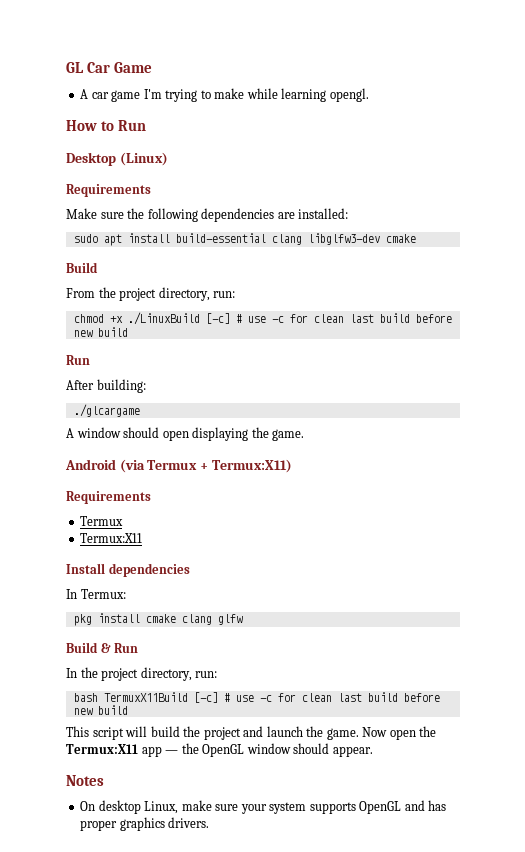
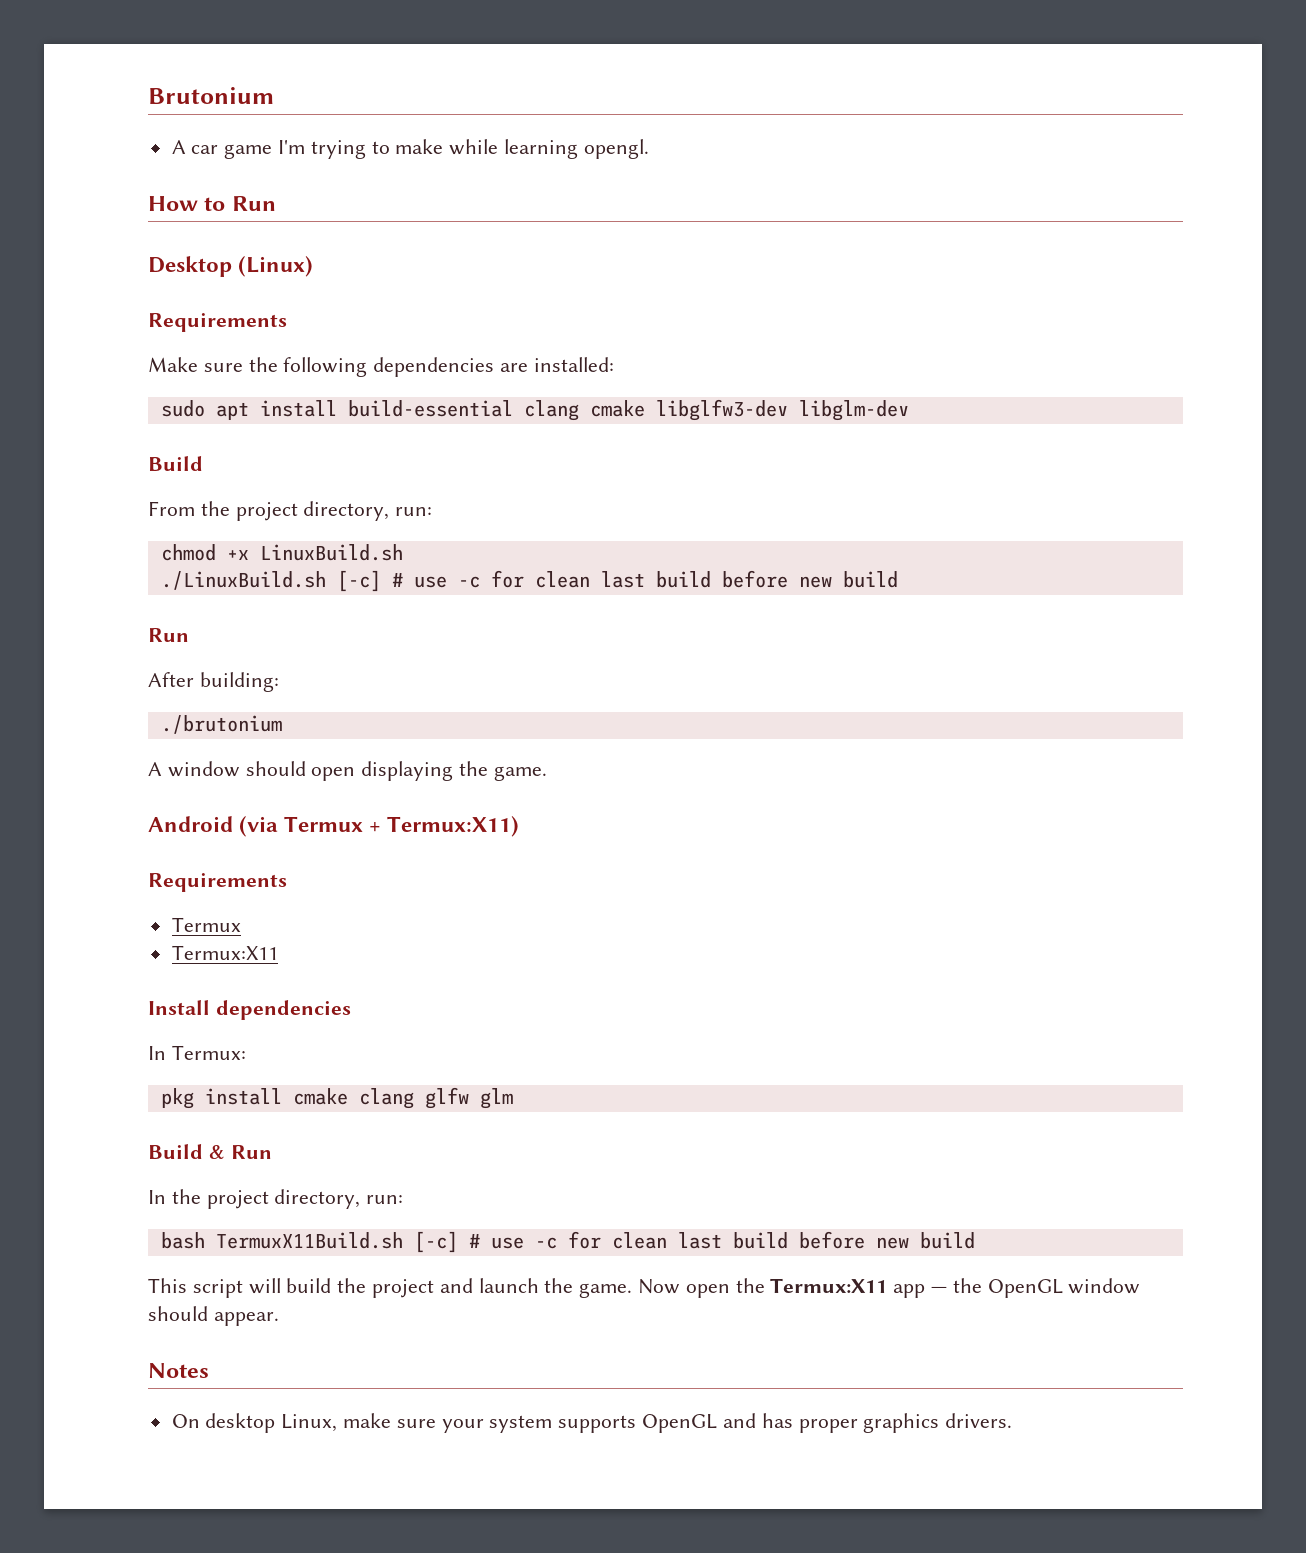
- GL Car Game
+ Brutonium
- sudo apt install build-essential clang libglfw3-dev cmake
+ sudo apt install build-essential clang cmake libglfw3-dev libglm-dev
- chmod +x ./LinuxBuild [-c] # use -c for clean last build before new build
+ chmod +x LinuxBuild.sh
+ ./LinuxBuild.sh [-c] # use -c for clean last build before new build
- ./glcargame
+ ./brutonium
- pkg install cmake clang glfw
+ pkg install cmake clang glfw glm
- bash TermuxX11Build [-c] # use -c for clean last build before new build
+ bash TermuxX11Build.sh [-c] # use -c for clean last build before new build

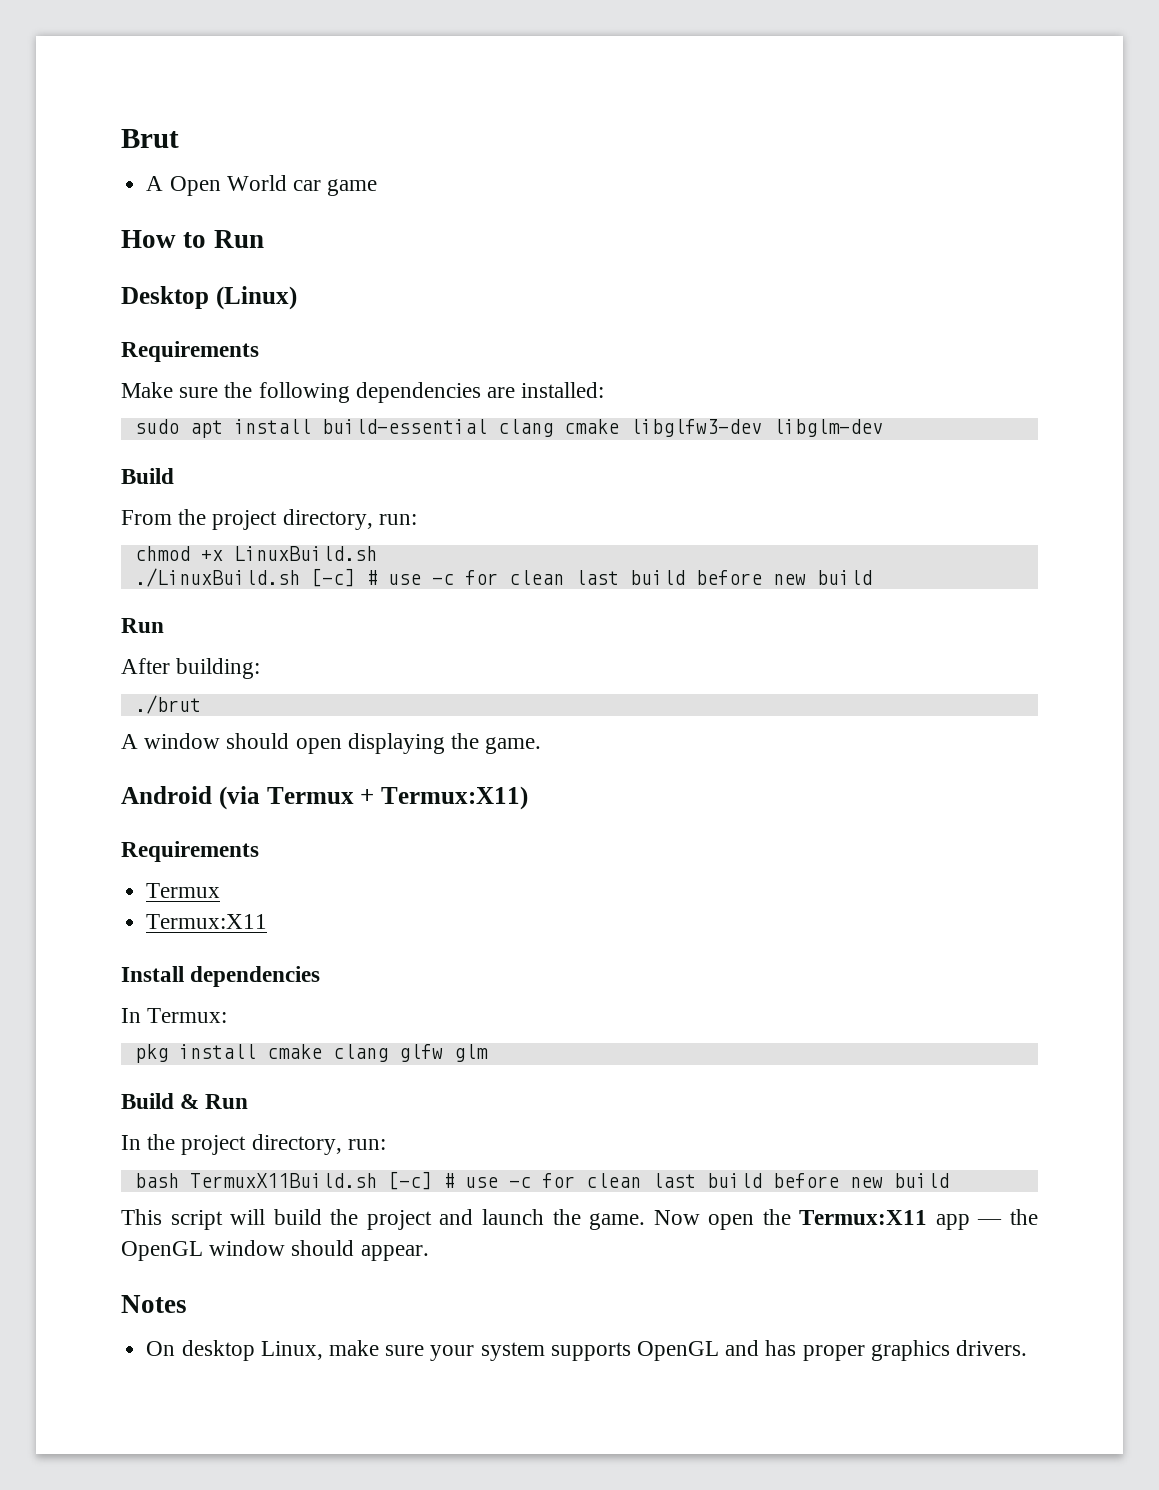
- Brutonium
- A car game I'm trying to make while learning opengl.
+ Brut
+ A Open World car game
- ./brutonium
+ ./brut

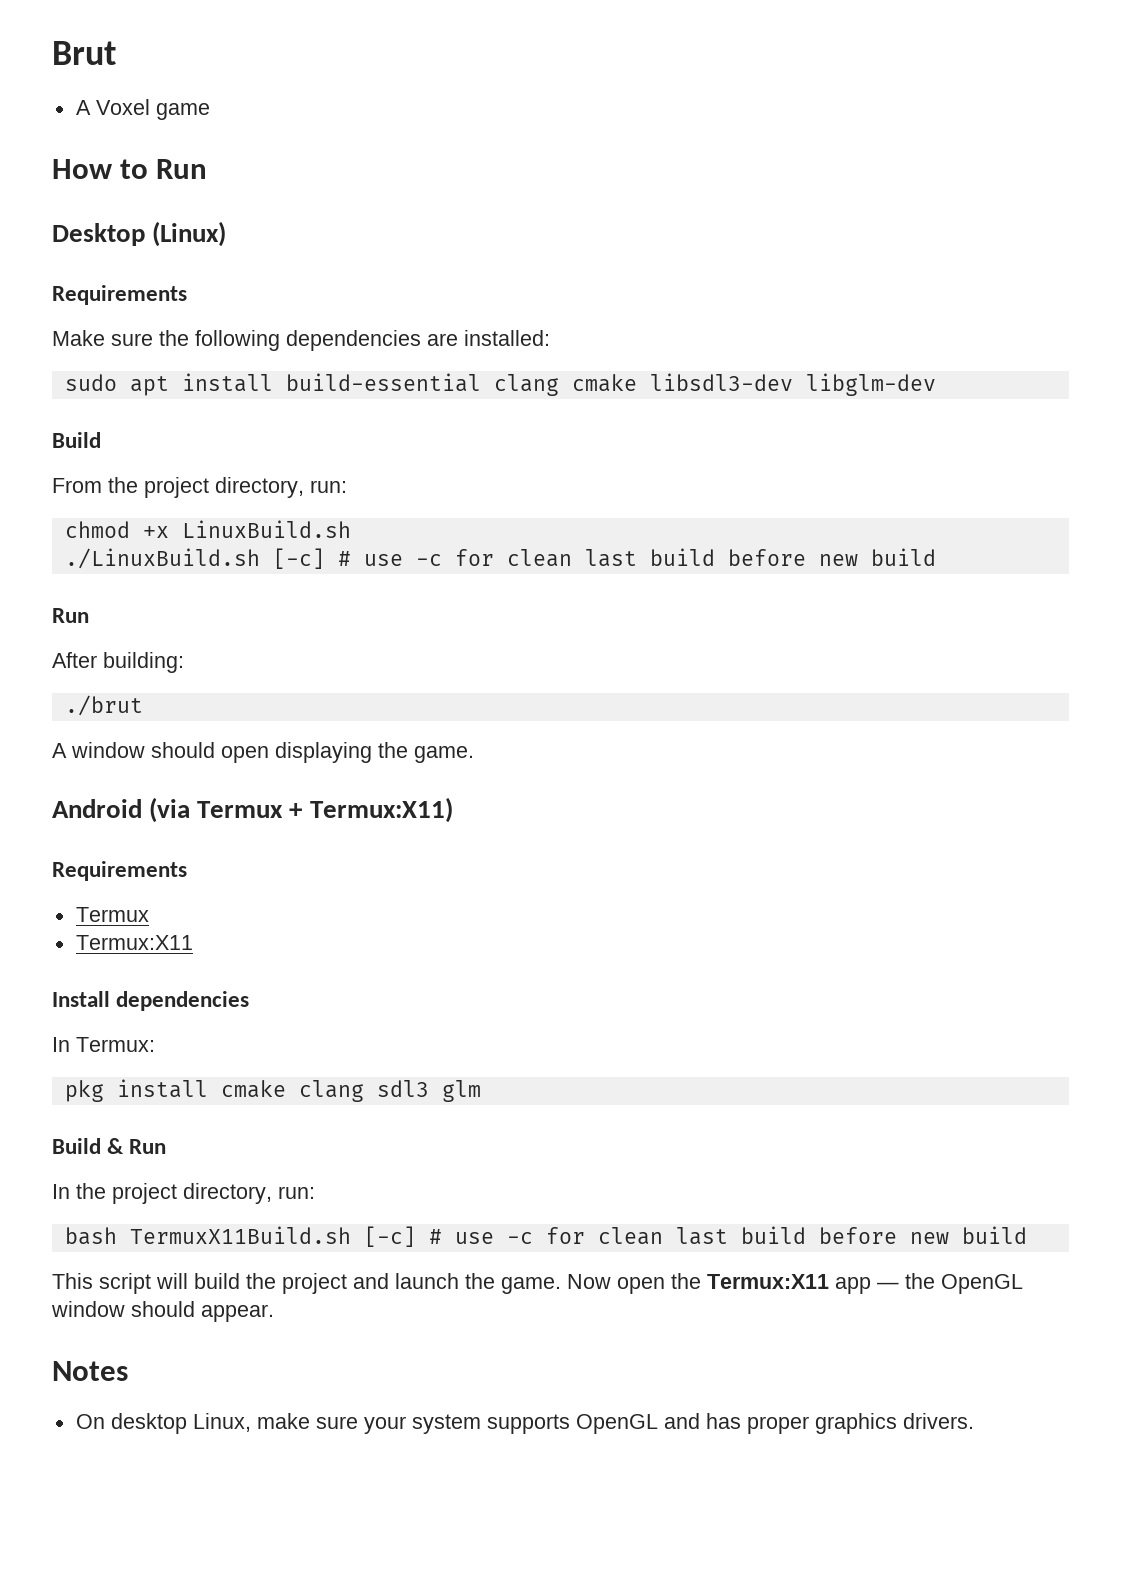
- A Open World car game
+ A Voxel game
- sudo apt install build-essential clang cmake libglfw3-dev libglm-dev
+ sudo apt install build-essential clang cmake libsdl3-dev libglm-dev
- pkg install cmake clang glfw glm
+ pkg install cmake clang sdl3 glm

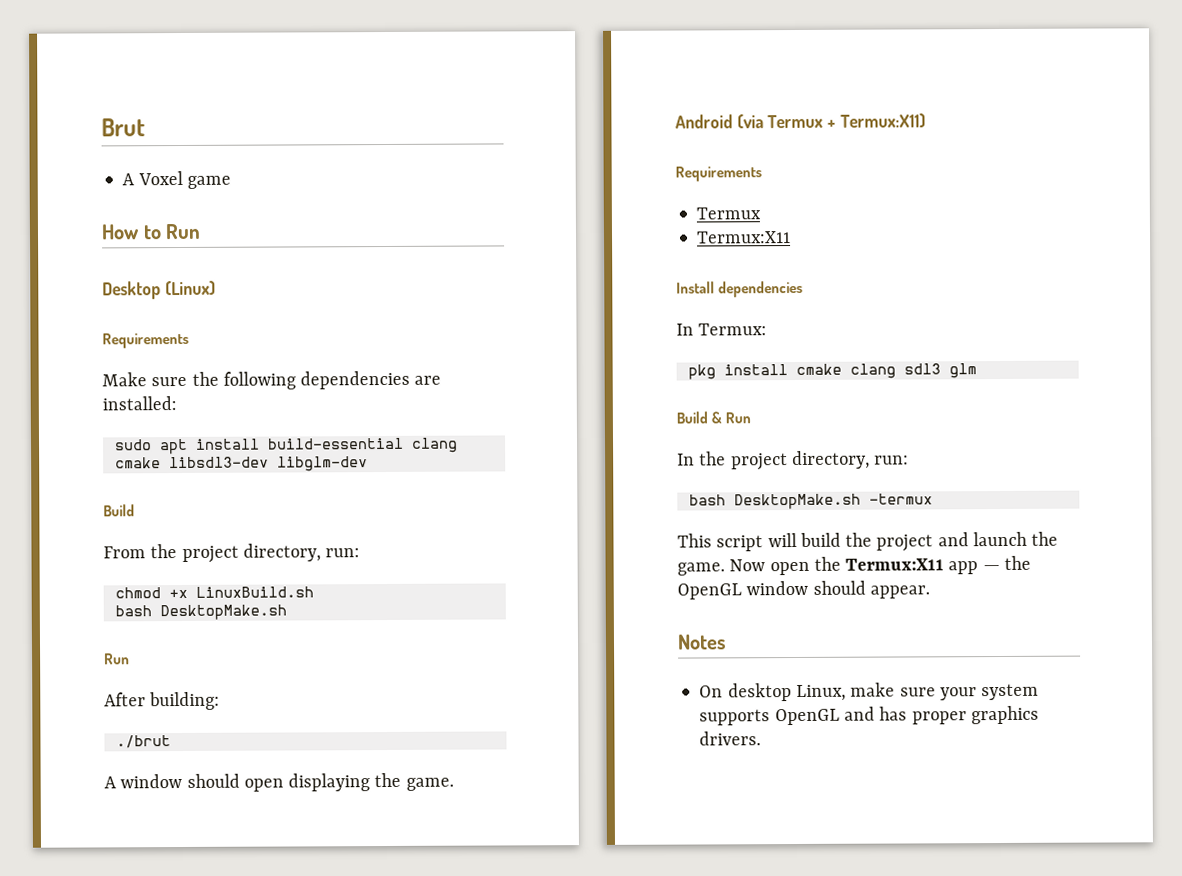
  chmod +x LinuxBuild.sh
- ./LinuxBuild.sh [-c] # use -c for clean last build before new build
+ bash DesktopMake.sh
- bash TermuxX11Build.sh [-c] # use -c for clean last build before new build
+ bash DesktopMake.sh -termux

